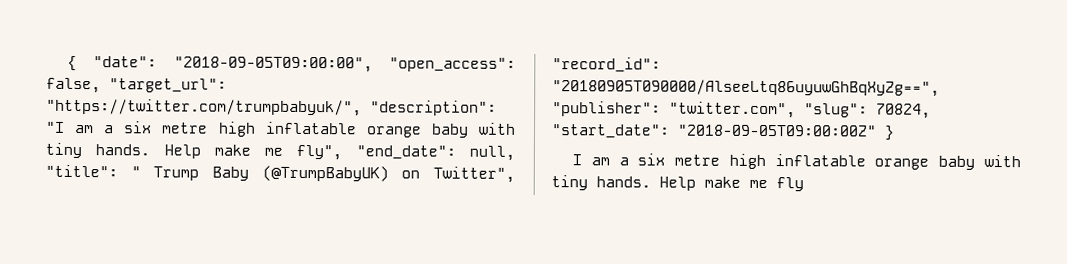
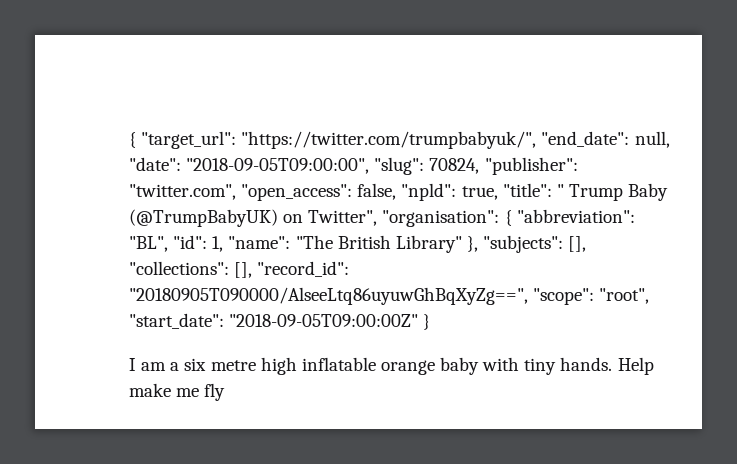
- { "date": "2018-09-05T09:00:00", "open_access": false, "target_url": "https://twitter.com/trumpbabyuk/", "description": "I am a six metre high inflatable orange baby with tiny hands. Help make me fly", "end_date": null, "title": " Trump Baby (@TrumpBabyUK) on Twitter", "record_id": "20180905T090000/AlseeLtq86uyuwGhBqXyZg==", "publisher": "twitter.com", "slug": 70824, "start_date": "2018-09-05T09:00:00Z" }
+ { "target_url": "https://twitter.com/trumpbabyuk/", "end_date": null, "date": "2018-09-05T09:00:00", "slug": 70824, "publisher": "twitter.com", "open_access": false, "npld": true, "title": " Trump Baby (@TrumpBabyUK) on Twitter", "organisation": { "abbreviation": "BL", "id": 1, "name": "The British Library" }, "subjects": [], "collections": [], "record_id": "20180905T090000/AlseeLtq86uyuwGhBqXyZg==", "scope": "root", "start_date": "2018-09-05T09:00:00Z" }

